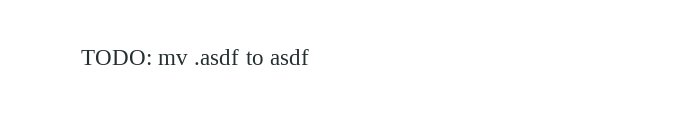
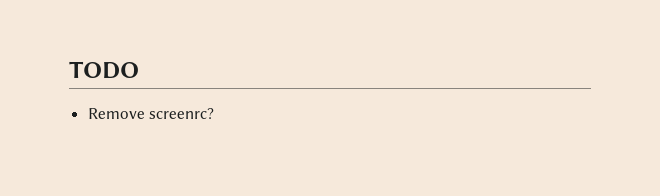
- TODO: mv .asdf to asdf
+ TODO
+ Remove screenrc?

